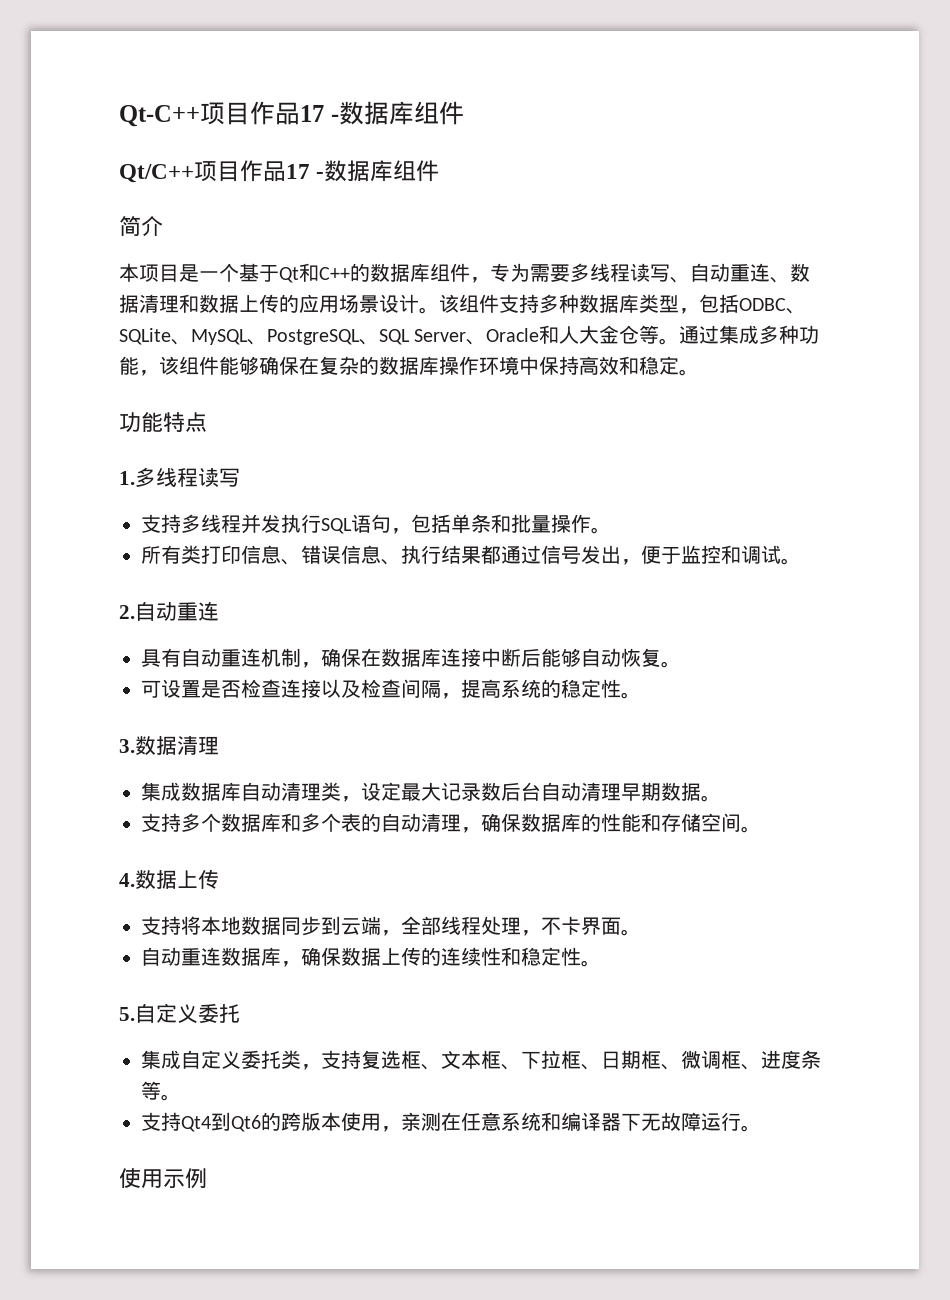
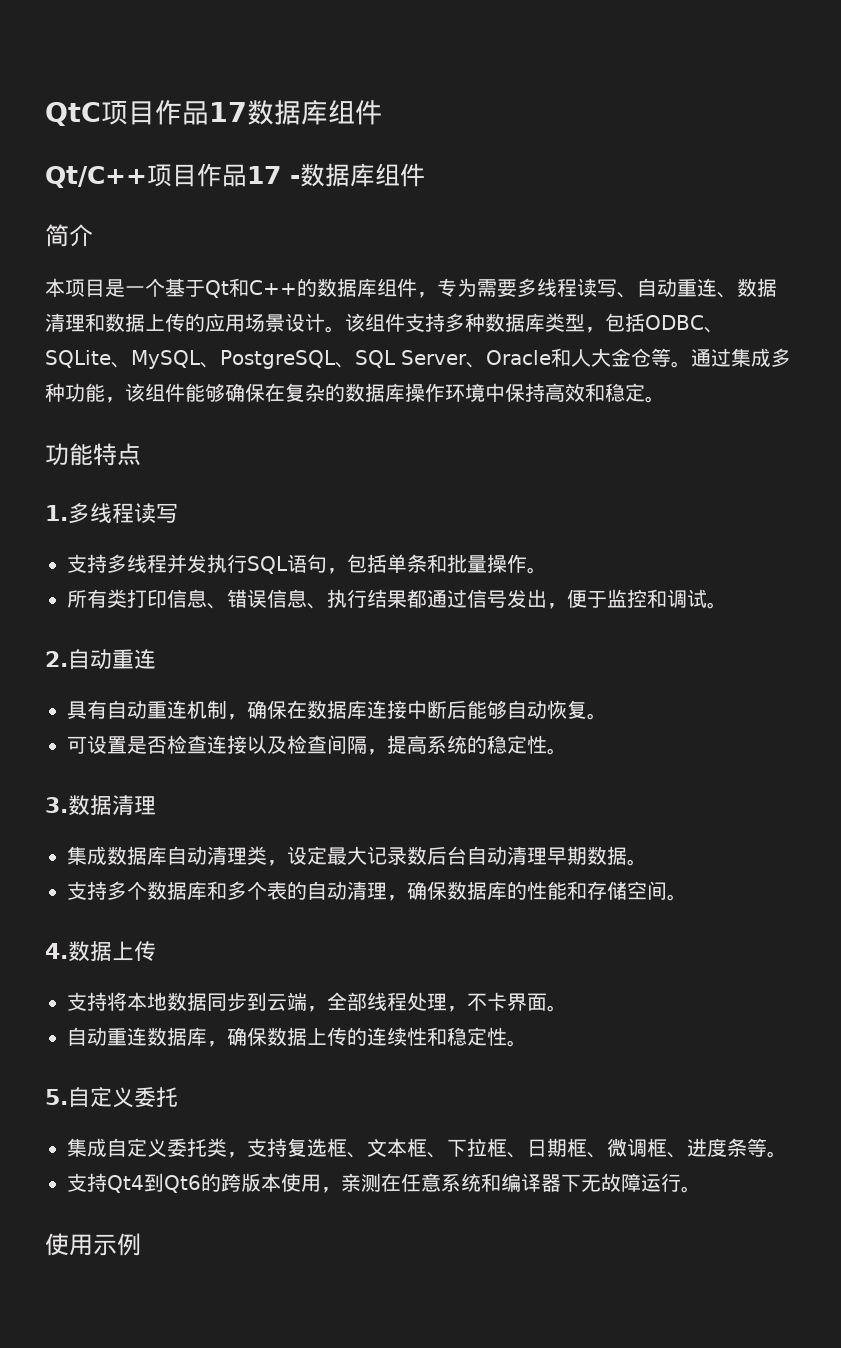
- Qt-C++项目作品17 -数据库组件
+ QtC项目作品17数据库组件

